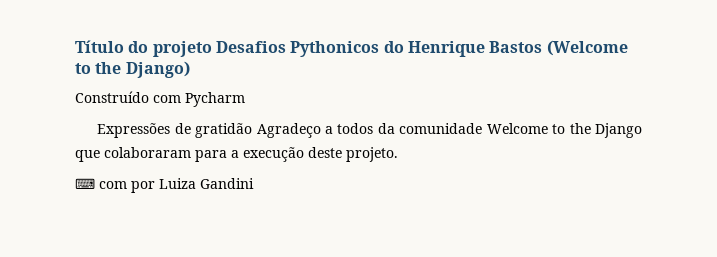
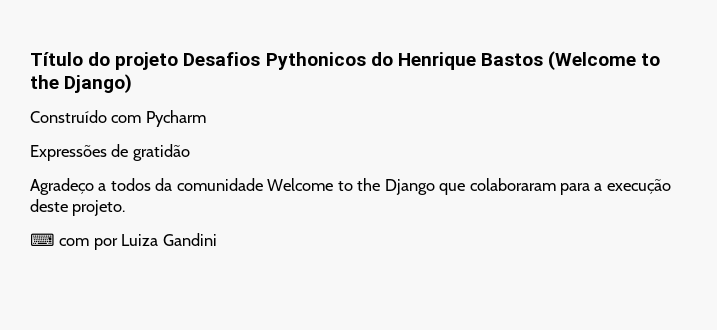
- Expressões de gratidão Agradeço a todos da comunidade Welcome to the Django que colaboraram para a execução deste projeto.
+ Expressões de gratidão
+ Agradeço a todos da comunidade Welcome to the Django que colaboraram para a execução deste projeto.

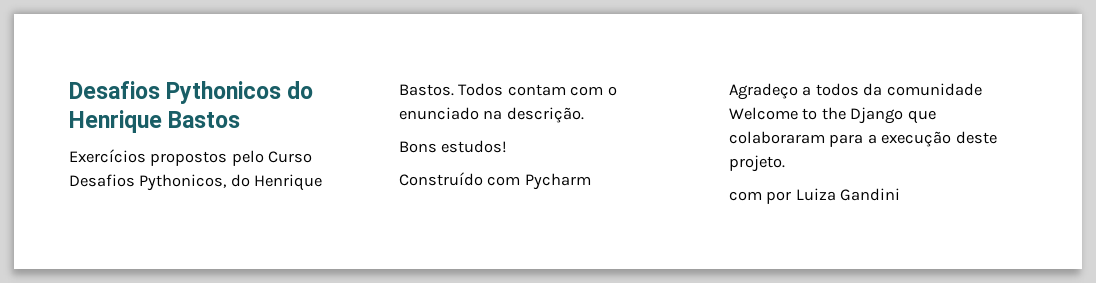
- Título do projeto Desafios Pythonicos do Henrique Bastos (Welcome to the Django)
+ Desafios Pythonicos do Henrique Bastos
+ Exercícios propostos pelo Curso Desafios Pythonicos, do Henrique Bastos. Todos contam com o enunciado na descrição.
+ Bons estudos!
- Expressões de gratidão
- ⌨ com por Luiza Gandini
+ com por Luiza Gandini

